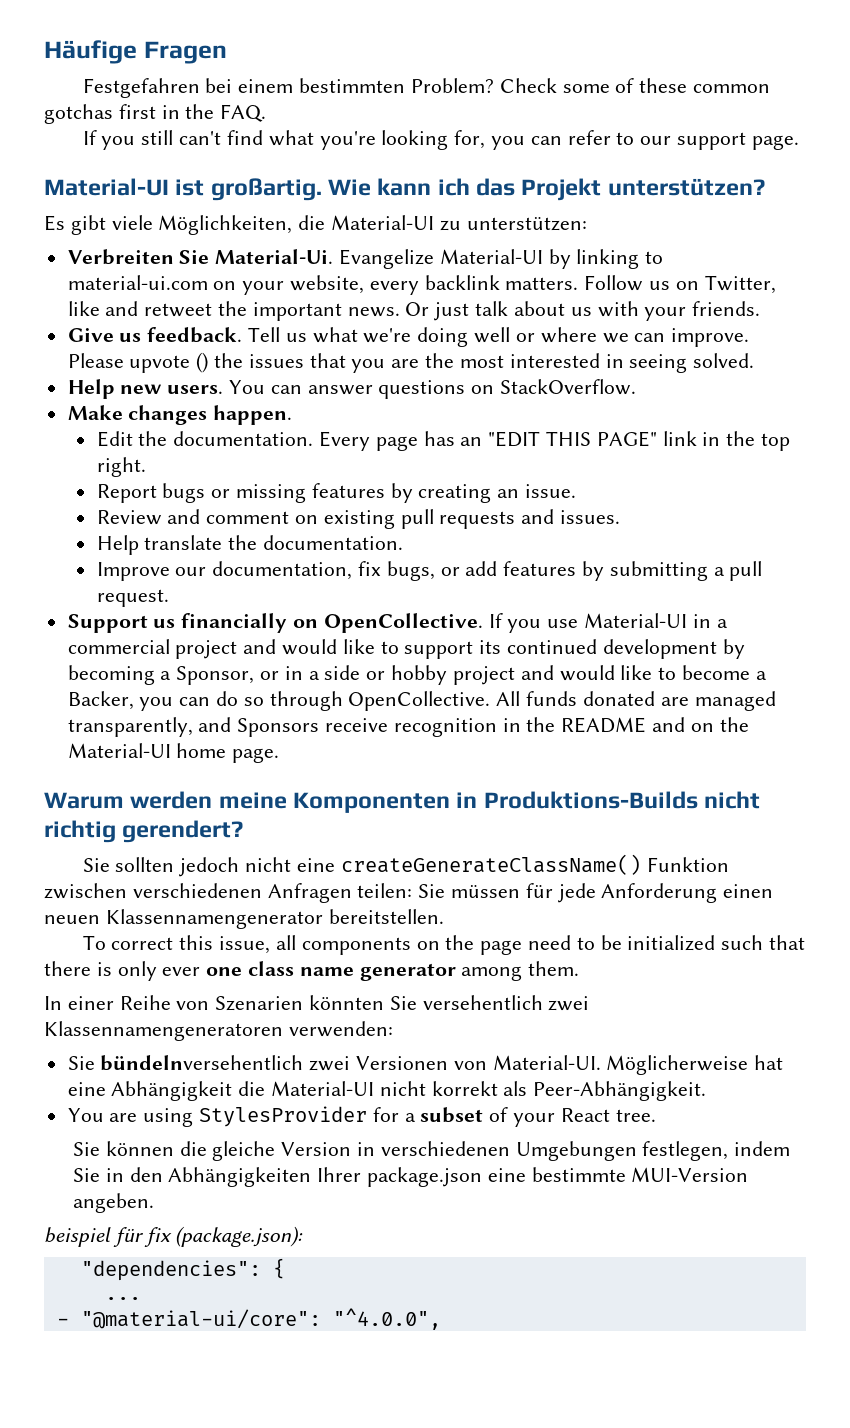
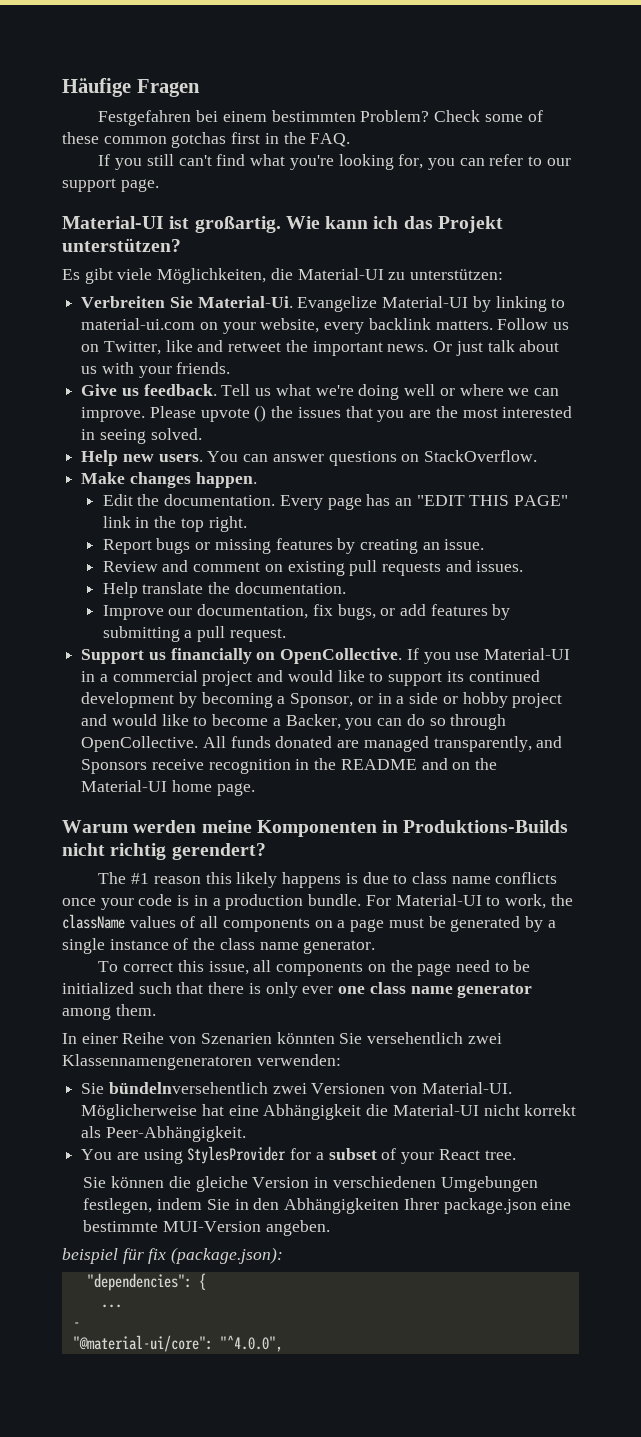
- Sie sollten jedoch nicht eine createGenerateClassName() Funktion zwischen verschiedenen Anfragen teilen: Sie müssen für jede Anforderung einen neuen Klassennamengenerator bereitstellen.
+ The #1 reason this likely happens is due to class name conflicts once your code is in a production bundle. For Material-UI to work, the className values of all components on a page must be generated by a single instance of the class name generator.
- - "@material-ui/core": "^4.0.0",
+ -
+ "@material-ui/core": "^4.0.0",

